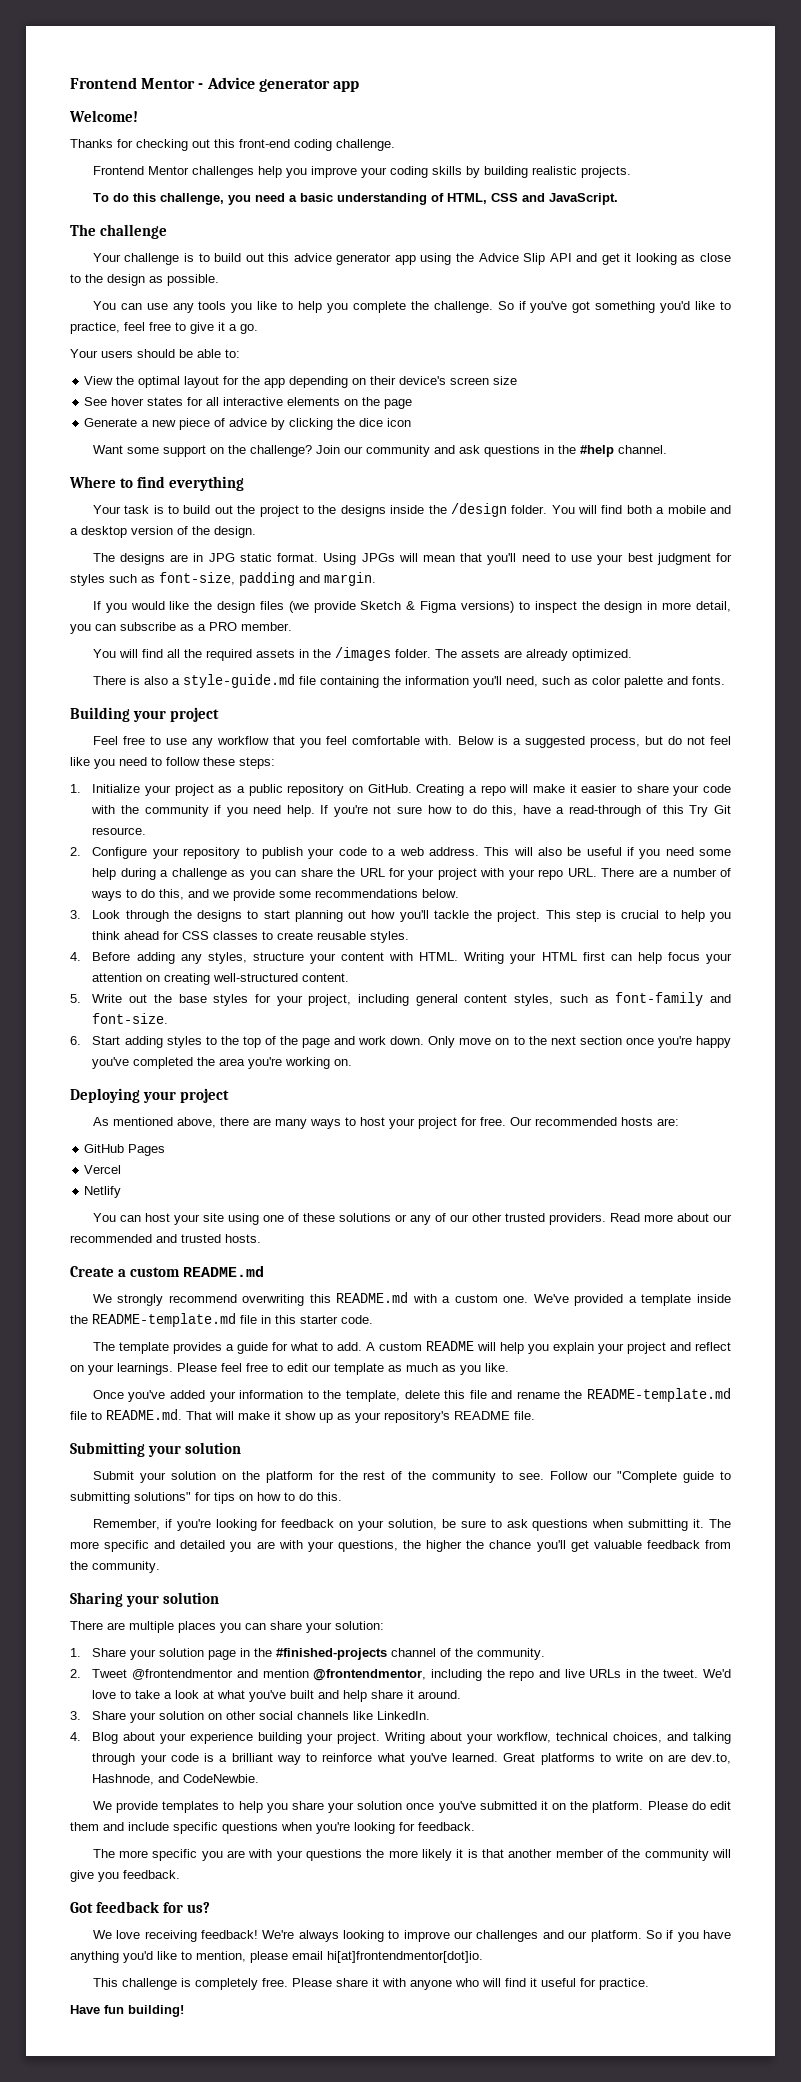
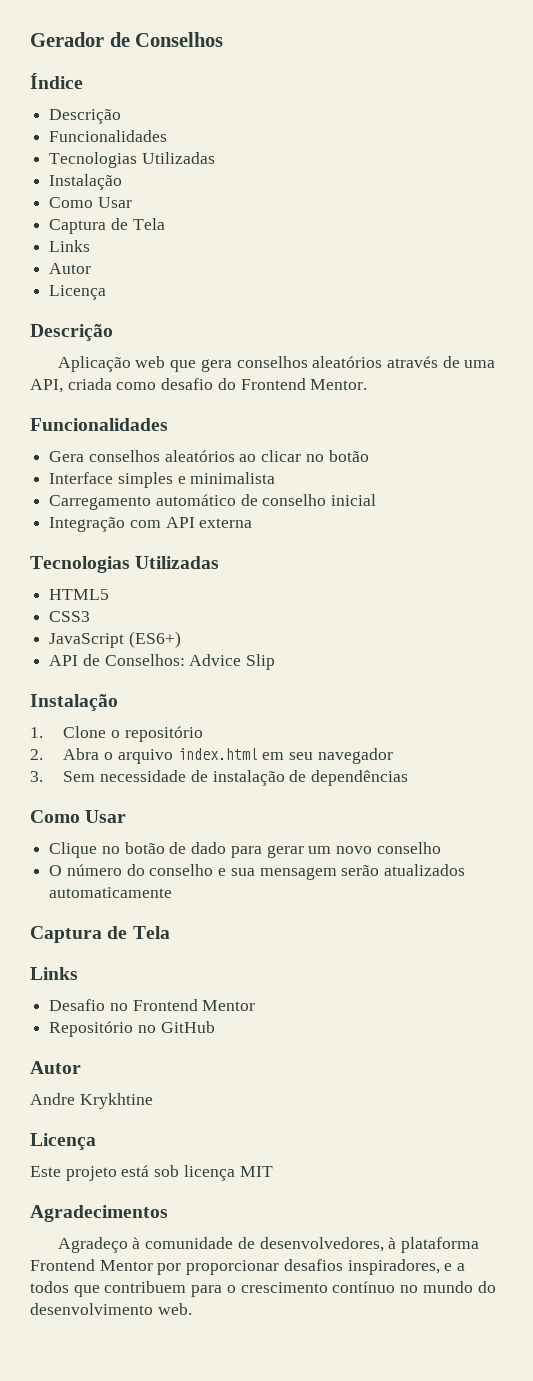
- Frontend Mentor - Advice generator app
- Welcome!
- Thanks for checking out this front-end coding challenge.
- Frontend Mentor challenges help you improve your coding skills by building realistic projects.
- To do this challenge, you need a basic understanding of HTML, CSS and JavaScript.
- The challenge
- Your challenge is to build out this advice generator app using the Advice Slip API and get it looking as close to the design as possible.
- You can use any tools you like to help you complete the challenge. So if you've got something you'd like to practice, feel free to give it a go.
- Your users should be able to:
- View the optimal layout for the app depending on their device's screen size
- See hover states for all interactive elements on the page
- Generate a new piece of advice by clicking the dice icon
- Want some support on the challenge? Join our community and ask questions in the #help channel.
- Where to find everything
- Your task is to build out the project to the designs inside the /design folder. You will find both a mobile and a desktop version of the design.
- The designs are in JPG static format. Using JPGs will mean that you'll need to use your best judgment for styles such as font-size, padding and margin.
- If you would like the design files (we provide Sketch & Figma versions) to inspect the design in more detail, you can subscribe as a PRO member.
- You will find all the required assets in the /images folder. The assets are already optimized.
- There is also a style-guide.md file containing the information you'll need, such as color palette and fonts.
- Building your project
- Feel free to use any workflow that you feel comfortable with. Below is a suggested process, but do not feel like you need to follow these steps:
- 1. Initialize your project as a public repository on GitHub. Creating a repo will make it easier to share your code with the community if you need help. If you're not sure how to do this, have a read-through of this Try Git resource.
- 2. Configure your repository to publish your code to a web address. This will also be useful if you need some help during a challenge as you can share the URL for your project with your repo URL. There are a number of ways to do this, and we provide some recommendations below.
- 3. Look through the designs to start planning out how you'll tackle the project. This step is crucial to help you think ahead for CSS classes to create reusable styles.
- 4. Before adding any styles, structure your content with HTML. Writing your HTML first can help focus your attention on creating well-structured content.
- 5. Write out the base styles for your project, including general content styles, such as font-family and font-size.
- 6. Start adding styles to the top of the page and work down. Only move on to the next section once you're happy you've completed the area you're working on.
- Deploying your project
- As mentioned above, there are many ways to host your project for free. Our recommended hosts are:
- GitHub Pages
- Vercel
- Netlify
- You can host your site using one of these solutions or any of our other trusted providers. Read more about our recommended and trusted hosts.
- Create a custom README.md
- We strongly recommend overwriting this README.md with a custom one. We've provided a template inside the README-template.md file in this starter code.
- The template provides a guide for what to add. A custom README will help you explain your project and reflect on your learnings. Please feel free to edit our template as much as you like.
- Once you've added your information to the template, delete this file and rename the README-template.md file to README.md. That will make it show up as your repository's README file.
- Submitting your solution
- Submit your solution on the platform for the rest of the community to see. Follow our "Complete guide to submitting solutions" for tips on how to do this.
- Remember, if you're looking for feedback on your solution, be sure to ask questions when submitting it. The more specific and detailed you are with your questions, the higher the chance you'll get valuable feedback from the community.
- Sharing your solution
- There are multiple places you can share your solution:
- 1. Share your solution page in the #finished-projects channel of the community.
- 2. Tweet @frontendmentor and mention @frontendmentor, including the repo and live URLs in the tweet. We'd love to take a look at what you've built and help share it around.
- 3. Share your solution on other social channels like LinkedIn.
- 4. Blog about your experience building your project. Writing about your workflow, technical choices, and talking through your code is a brilliant way to reinforce what you've learned. Great platforms to write on are dev.to, Hashnode, and CodeNewbie.
- We provide templates to help you share your solution once you've submitted it on the platform. Please do edit them and include specific questions when you're looking for feedback.
- The more specific you are with your questions the more likely it is that another member of the community will give you feedback.
- Got feedback for us?
- We love receiving feedback! We're always looking to improve our challenges and our platform. So if you have anything you'd like to mention, please email hi[at]frontendmentor[dot]io.
- This challenge is completely free. Please share it with anyone who will find it useful for practice.
- Have fun building!
+ Gerador de Conselhos
+ Índice
+ Descrição
+ Funcionalidades
+ Tecnologias Utilizadas
+ Instalação
+ Como Usar
+ Captura de Tela
+ Links
+ Autor
+ Licença
+ Descrição
+ Aplicação web que gera conselhos aleatórios através de uma API, criada como desafio do Frontend Mentor.
+ Funcionalidades
+ Gera conselhos aleatórios ao clicar no botão
+ Interface simples e minimalista
+ Carregamento automático de conselho inicial
+ Integração com API externa
+ Tecnologias Utilizadas
+ HTML5
+ CSS3
+ JavaScript (ES6+)
+ API de Conselhos: Advice Slip
+ Instalação
+ 1. Clone o repositório
+ 2. Abra o arquivo index.html em seu navegador
+ 3. Sem necessidade de instalação de dependências
+ Como Usar
+ Clique no botão de dado para gerar um novo conselho
+ O número do conselho e sua mensagem serão atualizados automaticamente
+ Captura de Tela
+ Links
+ Desafio no Frontend Mentor
+ Repositório no GitHub
+ Autor
+ Andre Krykhtine
+ Licença
+ Este projeto está sob licença MIT
+ Agradecimentos
+ Agradeço à comunidade de desenvolvedores, à plataforma Frontend Mentor por proporcionar desafios inspiradores, e a todos que contribuem para o crescimento contínuo no mundo do desenvolvimento web.

